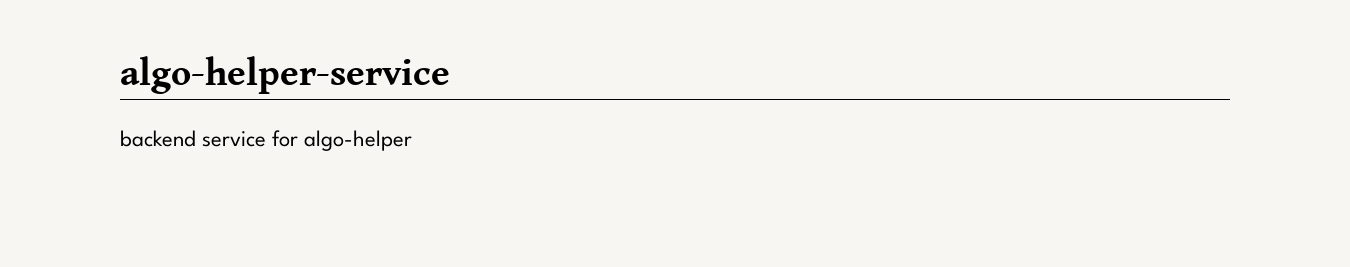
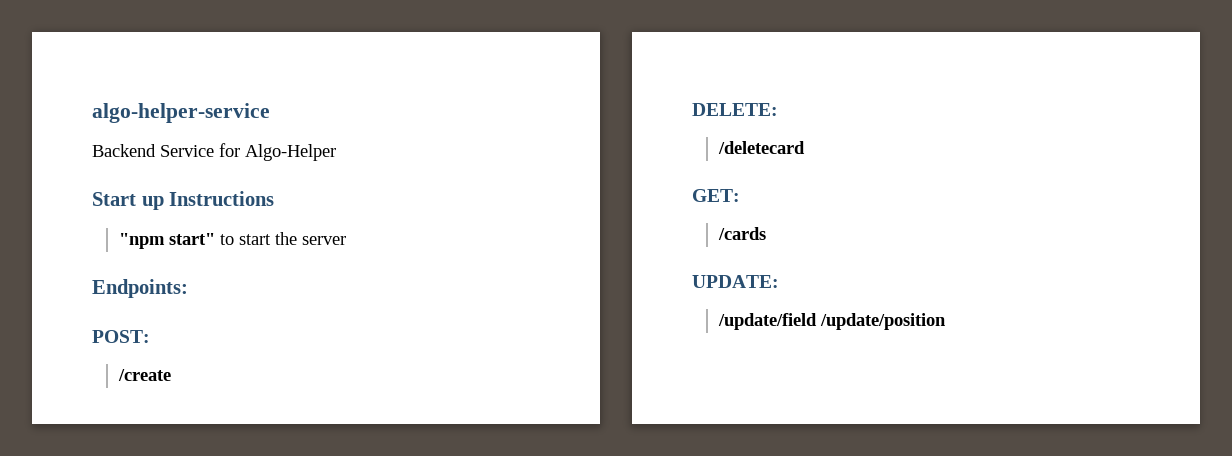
- backend service for algo-helper
+ Backend Service for Algo-Helper
+ Start up Instructions
+ "npm start" to start the server
+ Endpoints:
+ POST:
+ /create
+ DELETE:
+ /deletecard
+ GET:
+ /cards
+ UPDATE:
+ /update/field /update/position

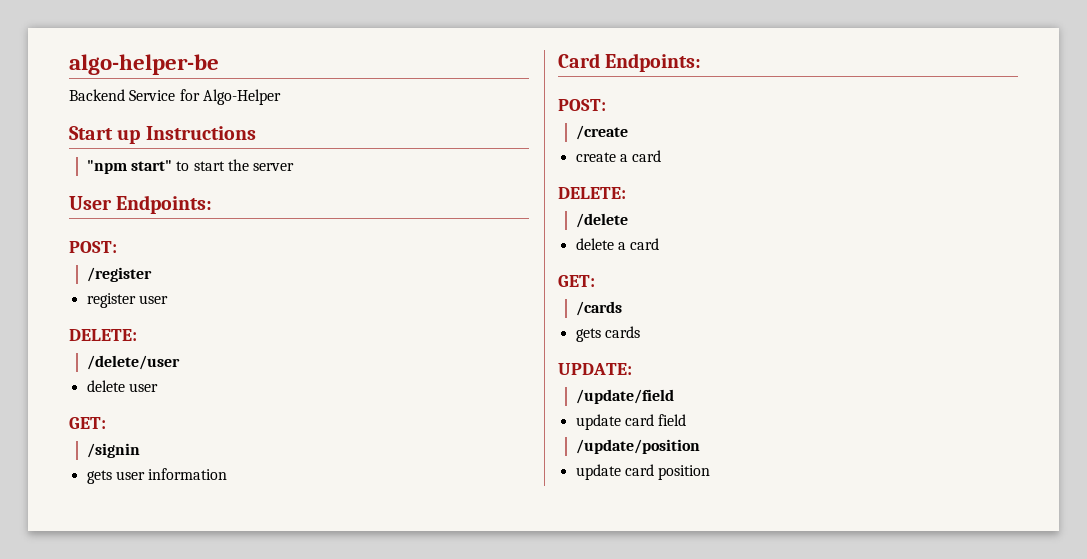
- algo-helper-service
+ algo-helper-be
- Endpoints:
+ User Endpoints:
+ POST:
+ /register
+ register user
+ DELETE:
+ /delete/user
+ delete user
+ GET:
+ /signin
+ gets user information
+ Card Endpoints:
  POST:
  /create
+ create a card
  DELETE:
- /deletecard
+ /delete
+ delete a card
+ gets cards
- /update/field /update/position
+ /update/field
+ update card field
+ /update/position
+ update card position

